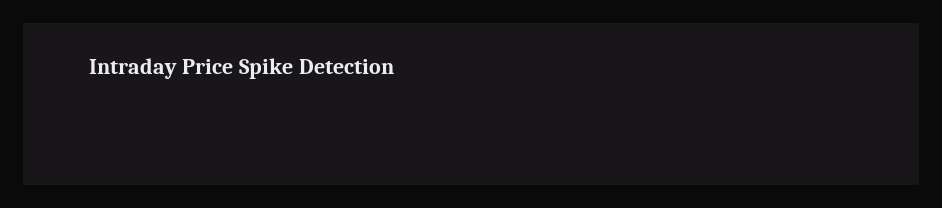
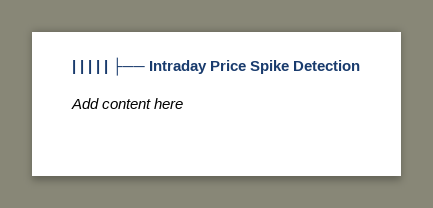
- Intraday Price Spike Detection
+ | | | | | ├── Intraday Price Spike Detection
+ Add content here

